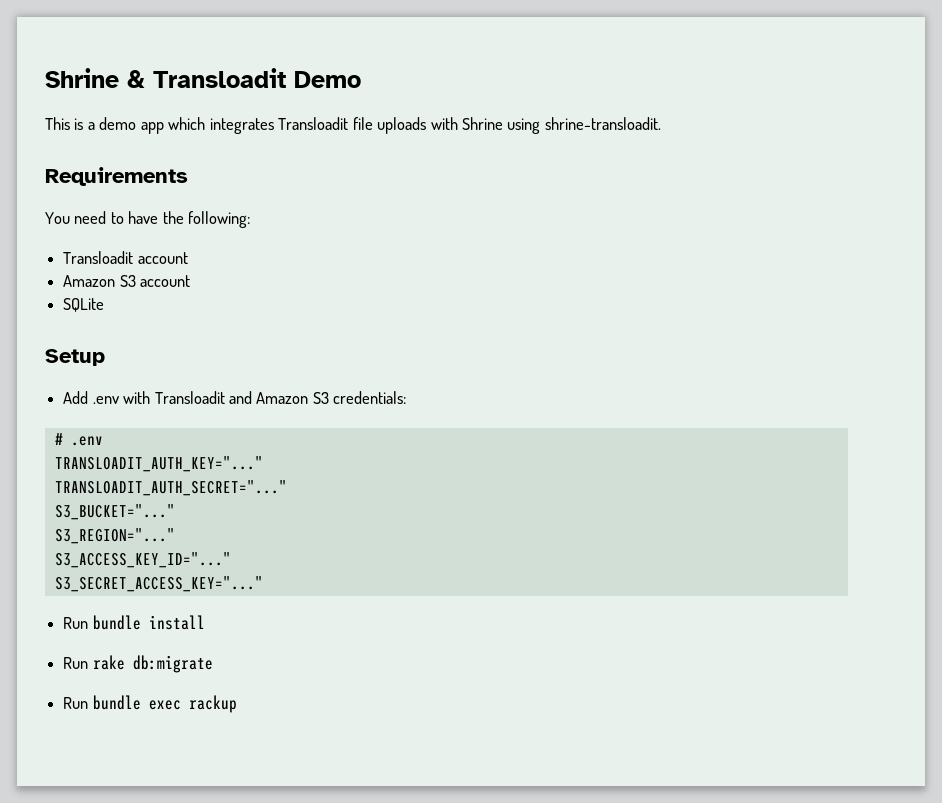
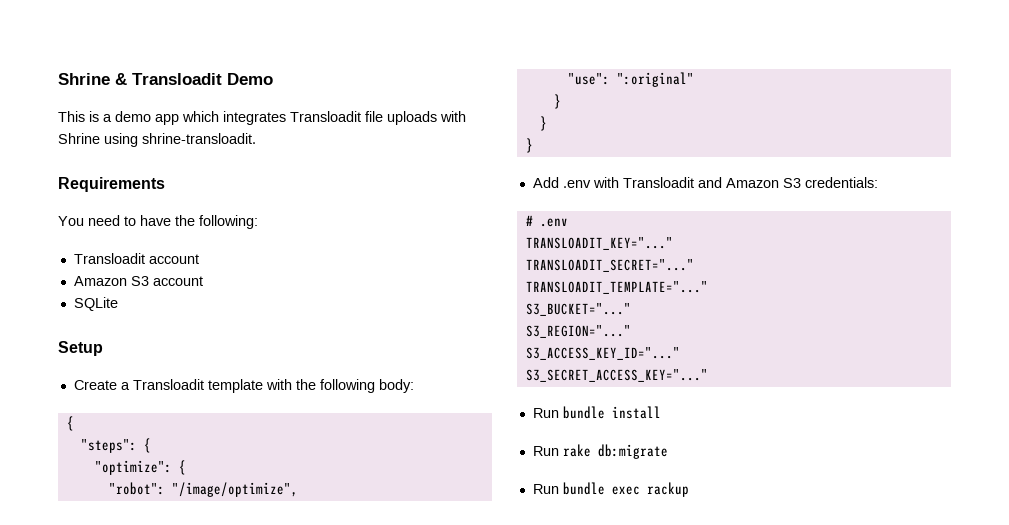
+ Create a Transloadit template with the following body:
+ {
+ "steps": {
+ "optimize": {
+ "robot": "/image/optimize",
+ "use": ":original"
+ }
+ }
+ }
- TRANSLOADIT_AUTH_KEY="..."
- TRANSLOADIT_AUTH_SECRET="..."
+ TRANSLOADIT_KEY="..."
+ TRANSLOADIT_SECRET="..."
+ TRANSLOADIT_TEMPLATE="..."

